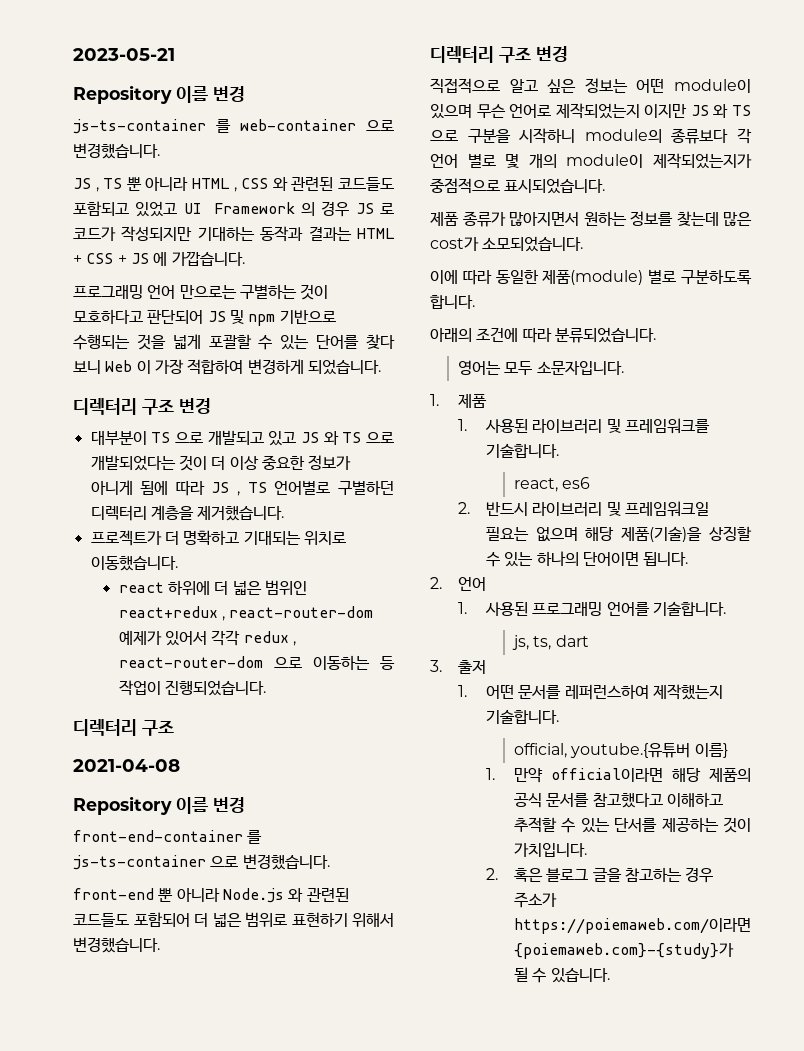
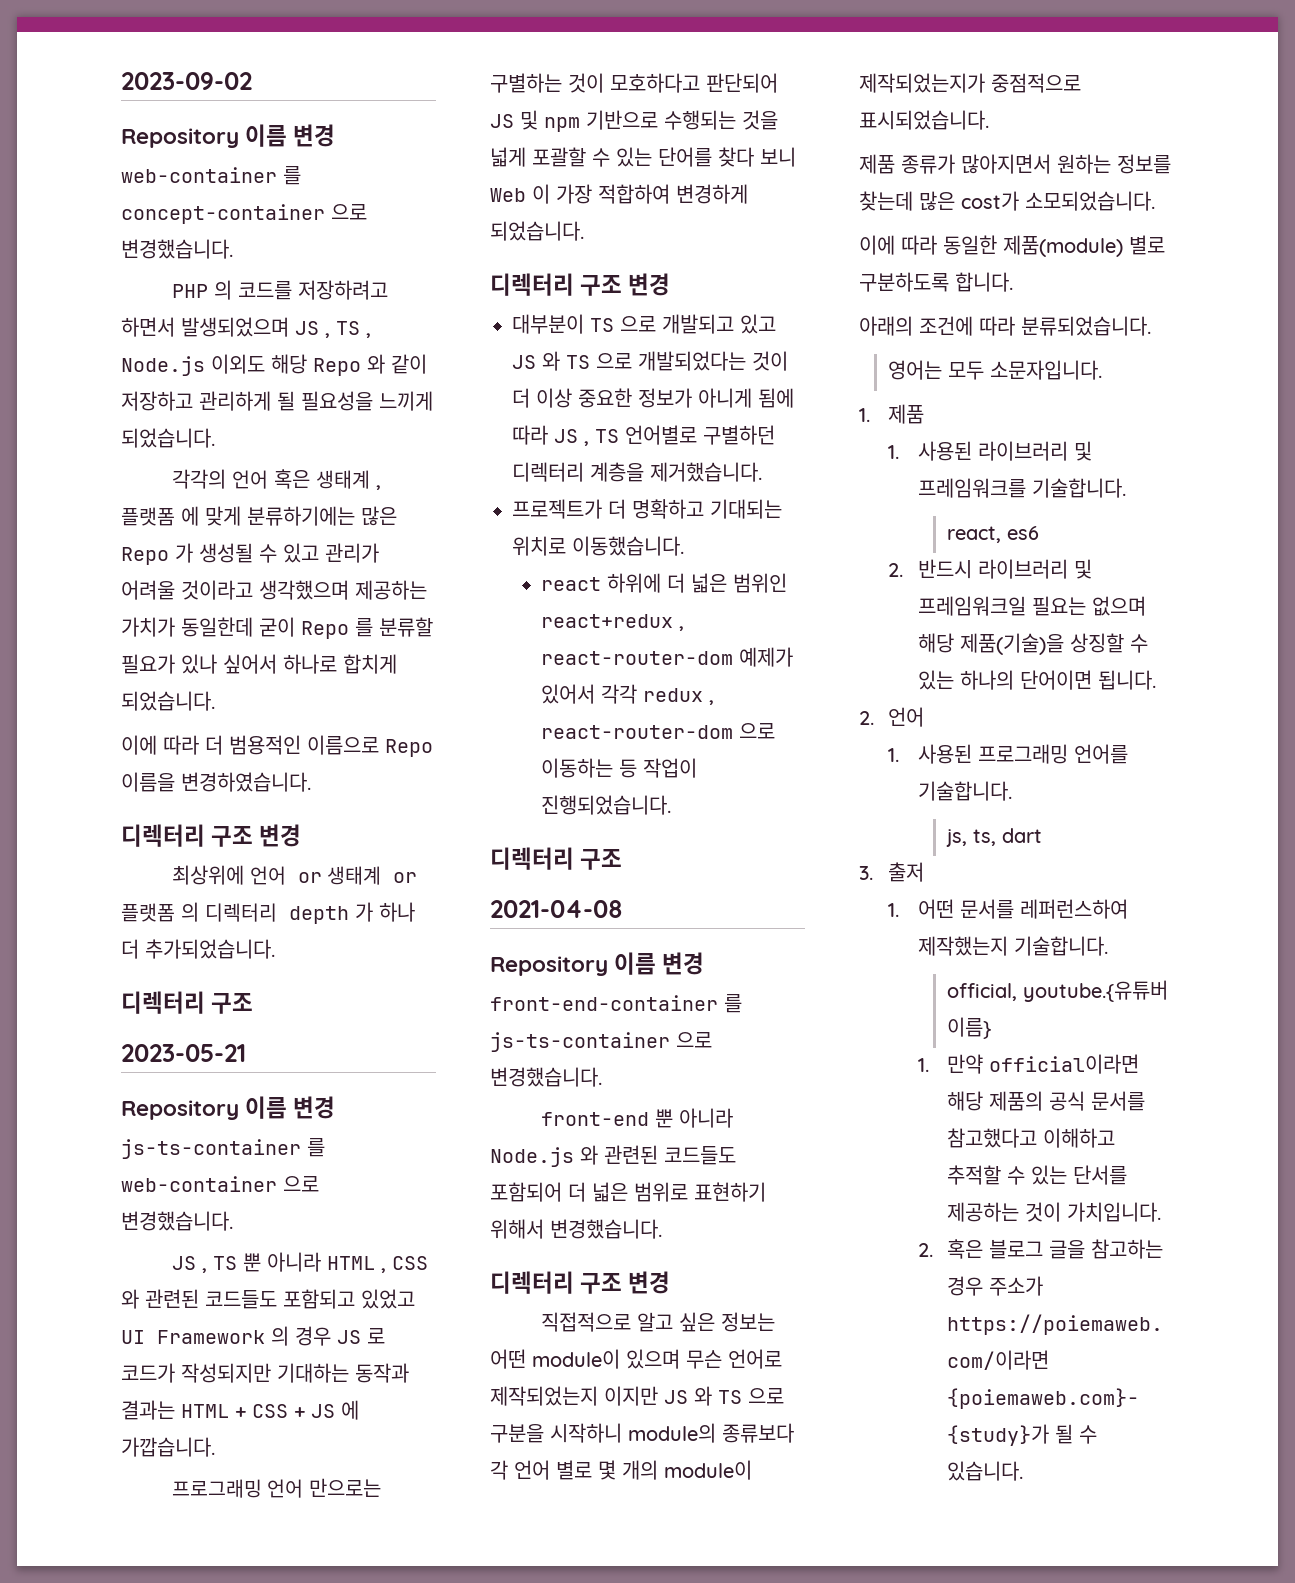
+ 2023-09-02
+ Repository 이름 변경
+ web-container 를 concept-container 으로 변경했습니다.
+ PHP 의 코드를 저장하려고 하면서 발생되었으며 JS , TS , Node.js 이외도 해당 Repo 와 같이 저장하고 관리하게 될 필요성을 느끼게 되었습니다.
+ 각각의 언어 혹은 생태계 , 플랫폼 에 맞게 분류하기에는 많은 Repo 가 생성될 수 있고 관리가 어려울 것이라고 생각했으며 제공하는 가치가 동일한데 굳이 Repo 를 분류할 필요가 있나 싶어서 하나로 합치게 되었습니다.
+ 이에 따라 더 범용적인 이름으로 Repo 이름을 변경하였습니다.
+ 디렉터리 구조 변경
+ 최상위에 언어 or 생태계 or 플랫폼 의 디렉터리 depth 가 하나 더 추가되었습니다.
+ 디렉터리 구조

